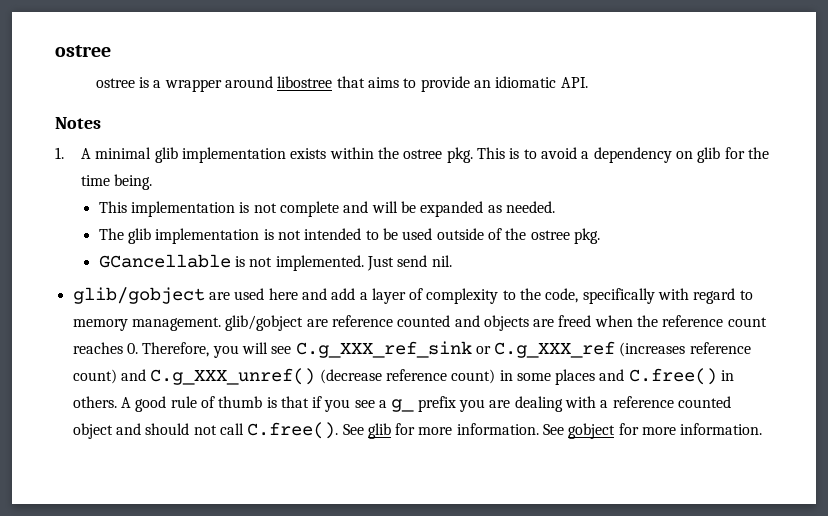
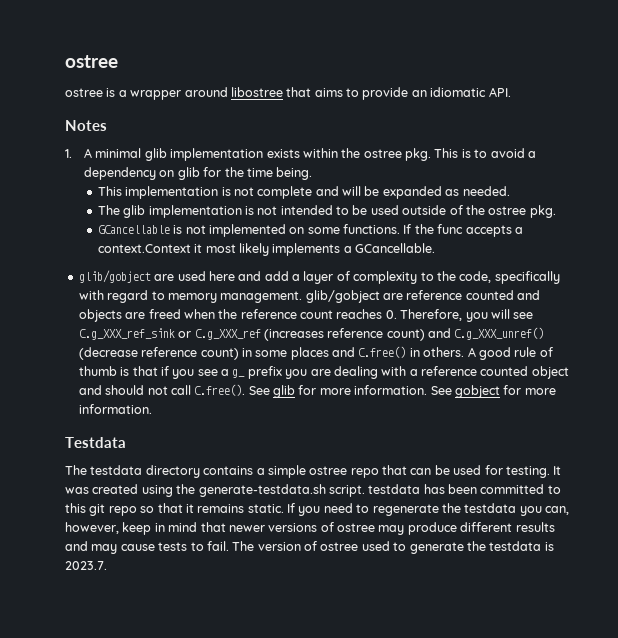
- GCancellable is not implemented. Just send nil.
+ GCancellable is not implemented on some functions. If the func accepts a context.Context it most likely implements a GCancellable.
+ Testdata
+ The testdata directory contains a simple ostree repo that can be used for testing. It was created using the generate-testdata.sh script. testdata has been committed to this git repo so that it remains static. If you need to regenerate the testdata you can, however, keep in mind that newer versions of ostree may produce different results and may cause tests to fail. The version of ostree used to generate the testdata is 2023.7.

